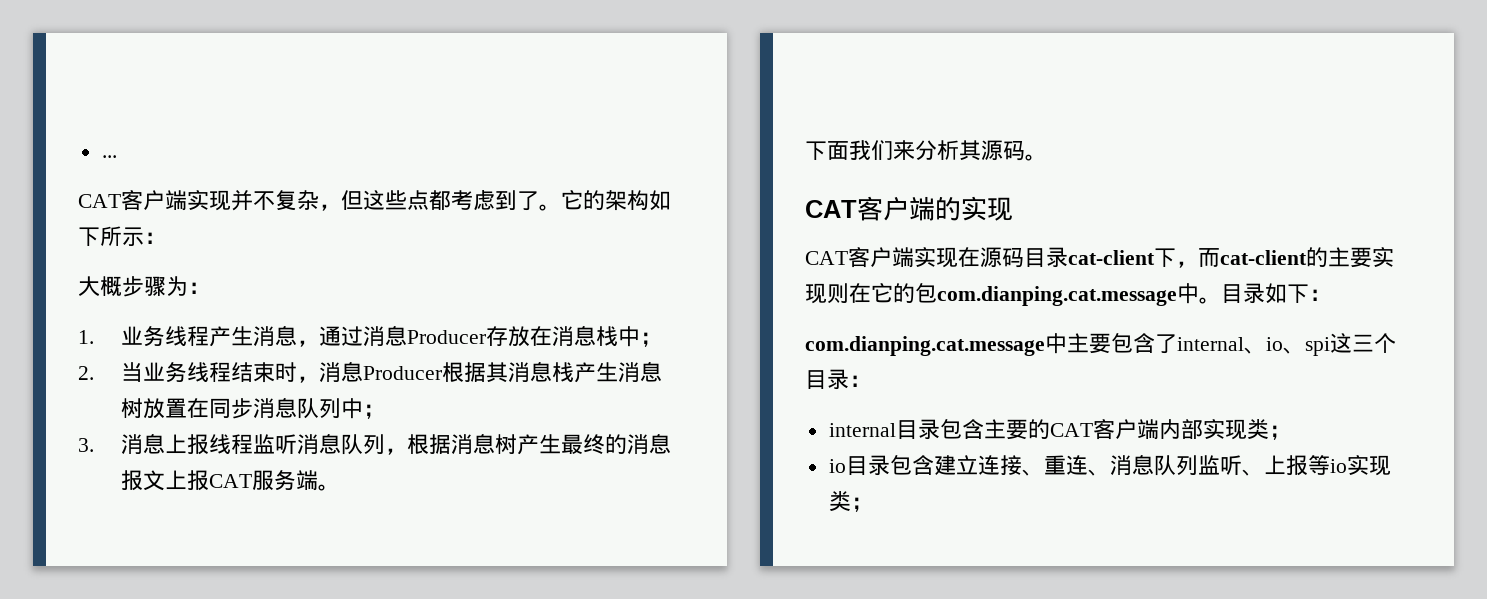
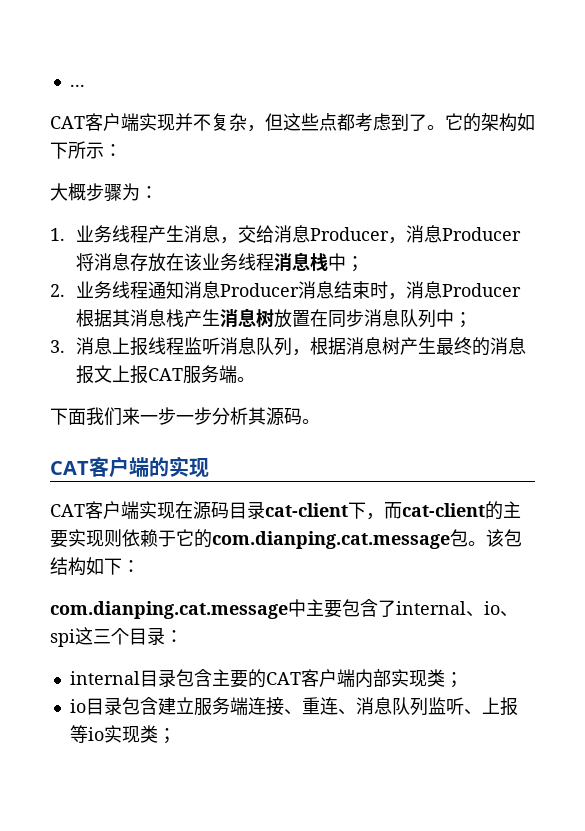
- 1.业务线程产生消息，通过消息Producer存放在消息栈中；
+ 1.业务线程产生消息，交给消息Producer，消息Producer将消息存放在该业务线程消息栈中；
- 2.当业务线程结束时，消息Producer根据其消息栈产生消息树放置在同步消息队列中；
+ 2.业务线程通知消息Producer消息结束时，消息Producer根据其消息栈产生消息树放置在同步消息队列中；
- 下面我们来分析其源码。
+ 下面我们来一步一步分析其源码。
- CAT客户端实现在源码目录cat-client下，而cat-client的主要实现则在它的包com.dianping.cat.message中。目录如下：
+ CAT客户端实现在源码目录cat-client下，而cat-client的主要实现则依赖于它的com.dianping.cat.message包。该包结构如下：
- io目录包含建立连接、重连、消息队列监听、上报等io实现类；
+ io目录包含建立服务端连接、重连、消息队列监听、上报等io实现类；

